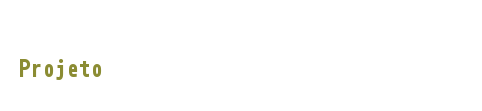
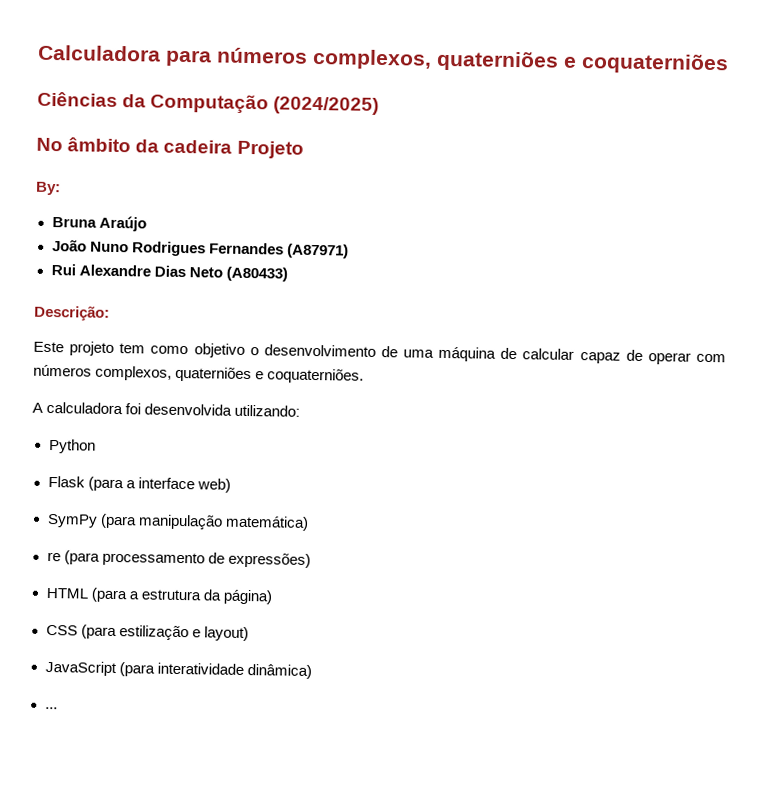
- Projeto
+ Calculadora para números complexos, quaterniões e coquaterniões
+ Ciências da Computação (2024/2025)
+ No âmbito da cadeira Projeto
+ By:
+ Bruna Araújo
+ João Nuno Rodrigues Fernandes (A87971)
+ Rui Alexandre Dias Neto (A80433)
+ Descrição:
+ Este projeto tem como objetivo o desenvolvimento de uma máquina de calcular capaz de operar com números complexos, quaterniões e coquaterniões.
+ A calculadora foi desenvolvida utilizando:
+ Python
+ Flask (para a interface web)
+ SymPy (para manipulação matemática)
+ re (para processamento de expressões)
+ HTML (para a estrutura da página)
+ CSS (para estilização e layout)
+ JavaScript (para interatividade dinâmica)
+ ...

